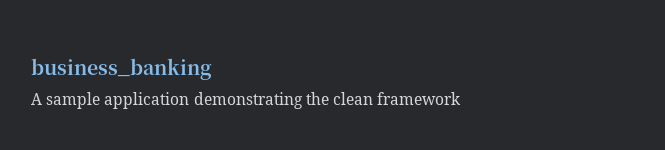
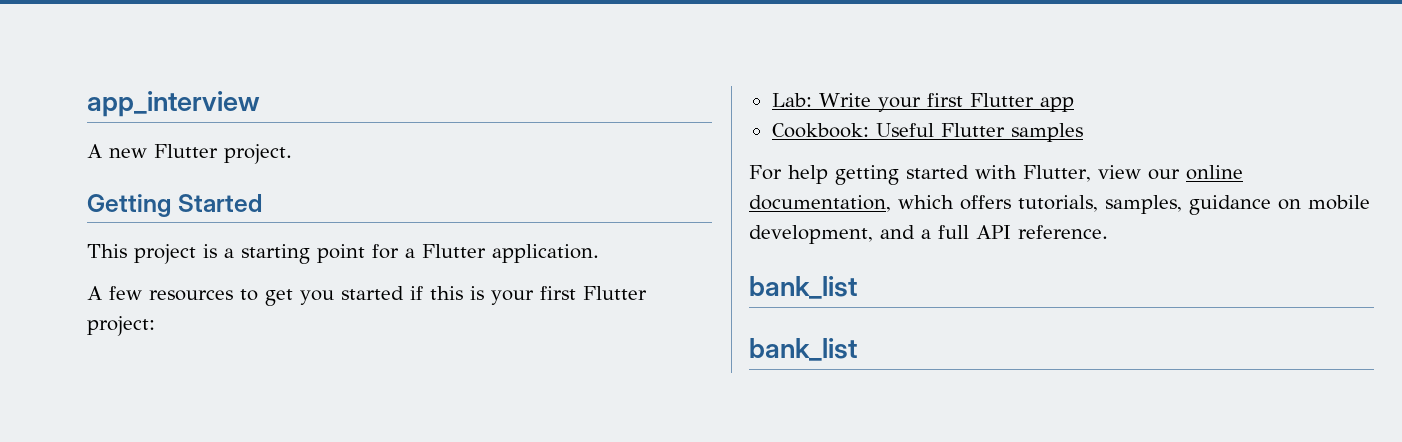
- business_banking
- A sample application demonstrating the clean framework
+ app_interview
+ A new Flutter project.
+ Getting Started
+ This project is a starting point for a Flutter application.
+ A few resources to get you started if this is your first Flutter project:
+ Lab: Write your first Flutter app
+ Cookbook: Useful Flutter samples
+ For help getting started with Flutter, view our online documentation, which offers tutorials, samples, guidance on mobile development, and a full API reference.
+ bank_list
+ bank_list

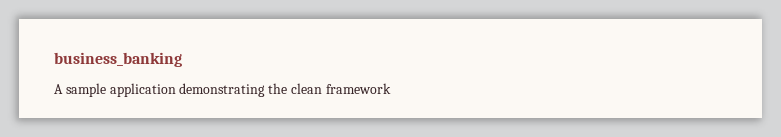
- app_interview
- A new Flutter project.
- Getting Started
- This project is a starting point for a Flutter application.
- A few resources to get you started if this is your first Flutter project:
- Lab: Write your first Flutter app
- Cookbook: Useful Flutter samples
- For help getting started with Flutter, view our online documentation, which offers tutorials, samples, guidance on mobile development, and a full API reference.
- bank_list
- bank_list
+ business_banking
+ A sample application demonstrating the clean framework

